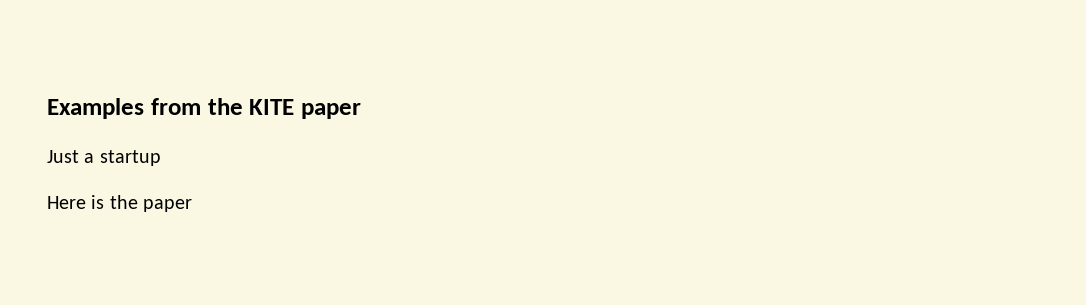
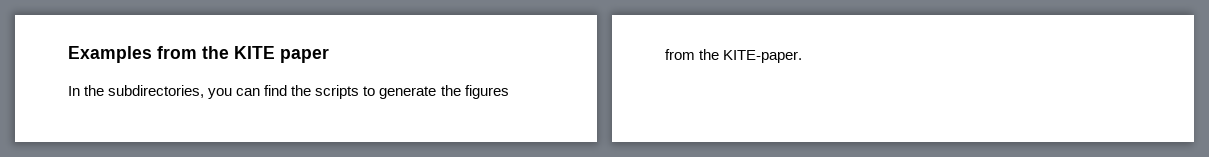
- Just a startup
- Here is the paper
+ In the subdirectories, you can find the scripts to generate the figures from the KITE-paper.

